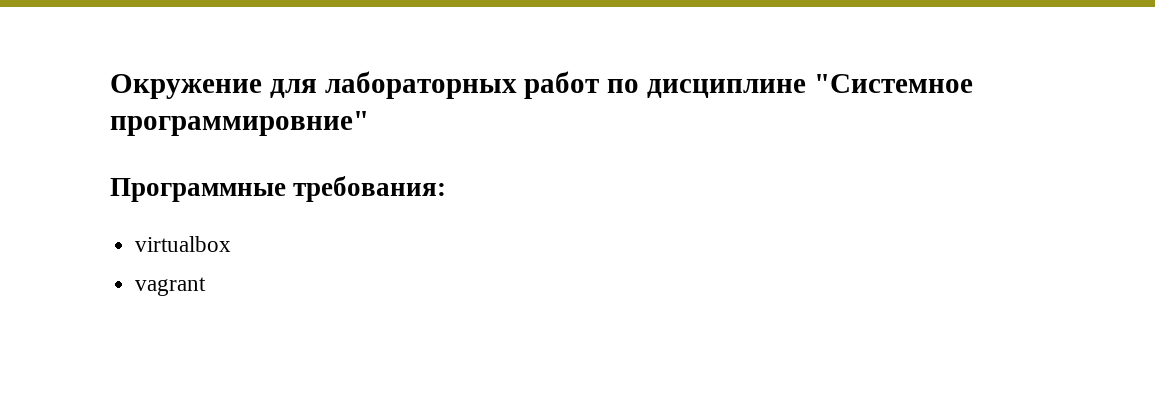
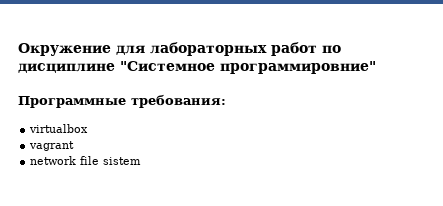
+ network file sistem

